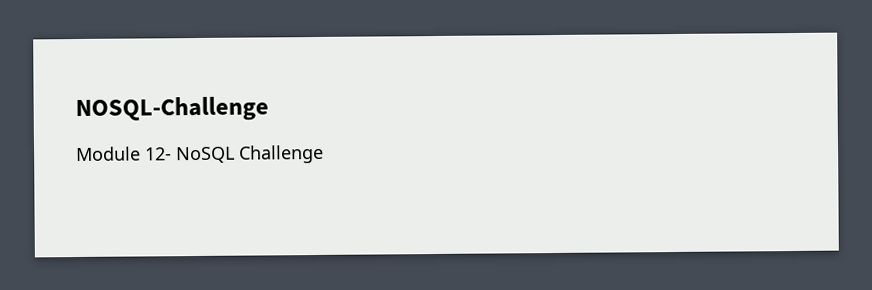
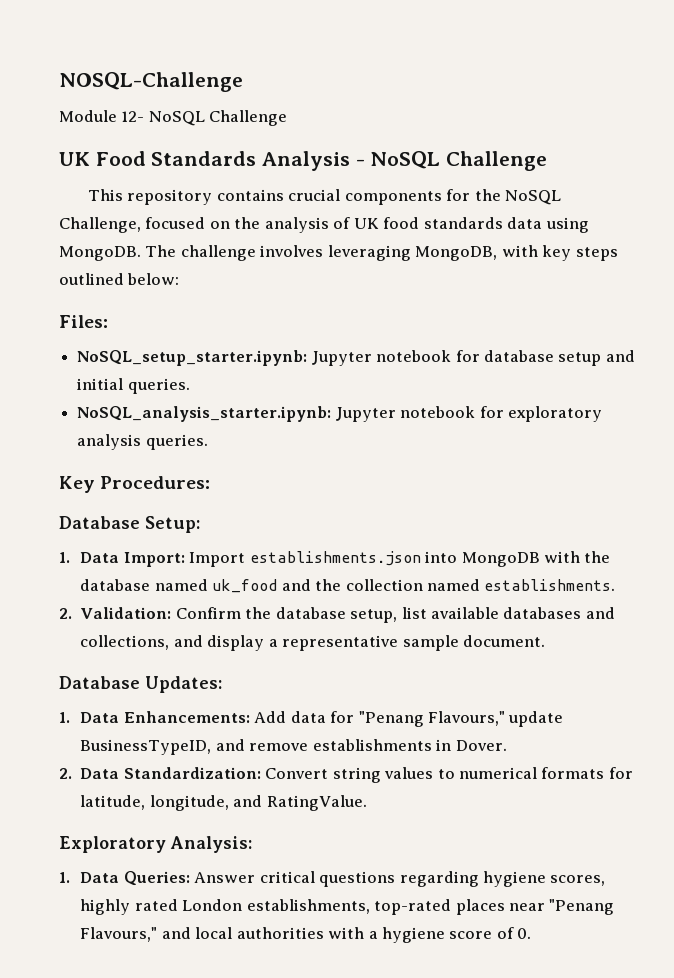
+ UK Food Standards Analysis - NoSQL Challenge
+ This repository contains crucial components for the NoSQL Challenge, focused on the analysis of UK food standards data using MongoDB. The challenge involves leveraging MongoDB, with key steps outlined below:
+ Files:
+ NoSQL_setup_starter.ipynb: Jupyter notebook for database setup and initial queries.
+ NoSQL_analysis_starter.ipynb: Jupyter notebook for exploratory analysis queries.
+ Key Procedures:
+ Database Setup:
+ 1. Data Import: Import establishments.json into MongoDB with the database named uk_food and the collection named establishments.
+ 2. Validation: Confirm the database setup, list available databases and collections, and display a representative sample document.
+ Database Updates:
+ 1. Data Enhancements: Add data for "Penang Flavours," update BusinessTypeID, and remove establishments in Dover.
+ 2. Data Standardization: Convert string values to numerical formats for latitude, longitude, and RatingValue.
+ Exploratory Analysis:
+ 1. Data Queries: Answer critical questions regarding hygiene scores, highly rated London establishments, top-rated places near "Penang Flavours," and local authorities with a hygiene score of 0.

